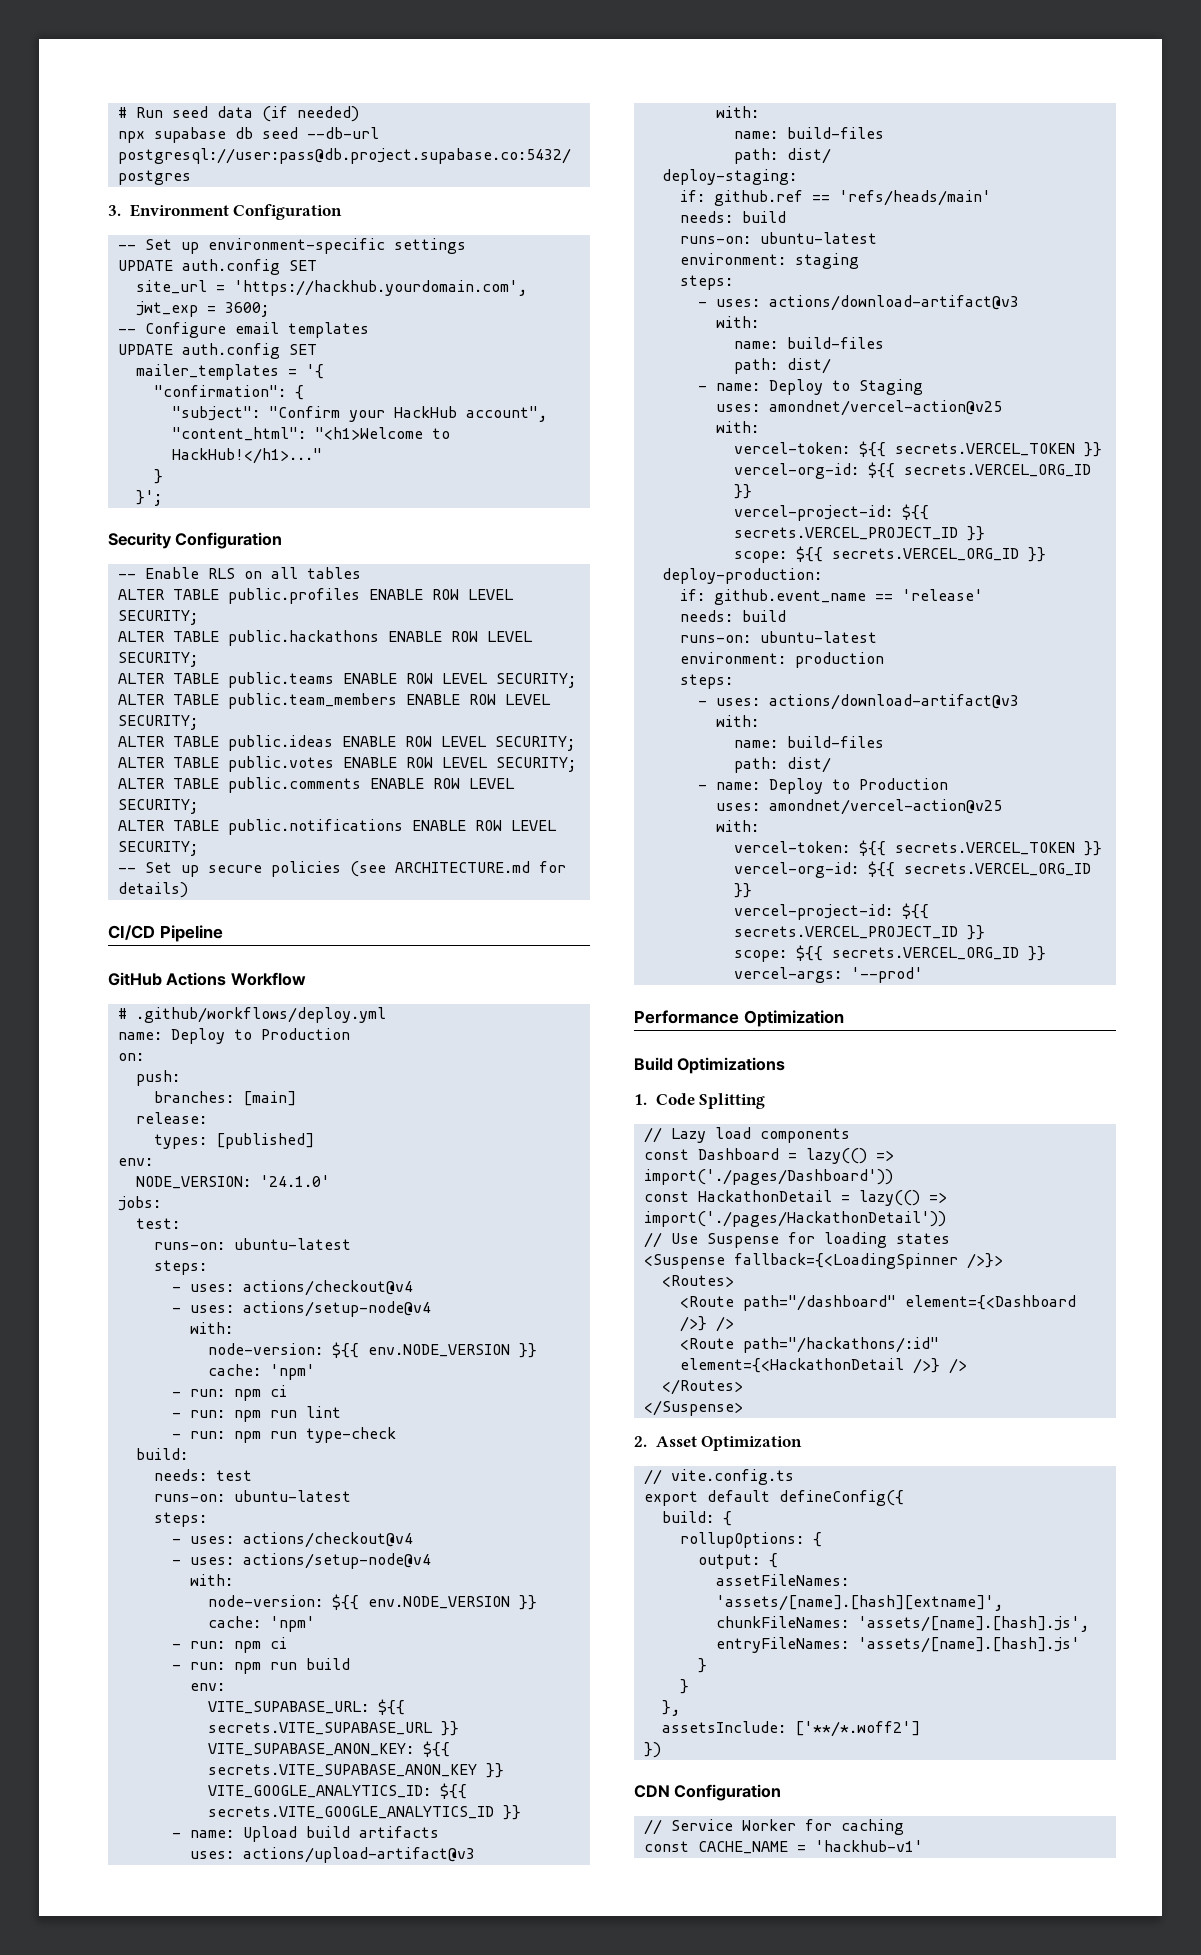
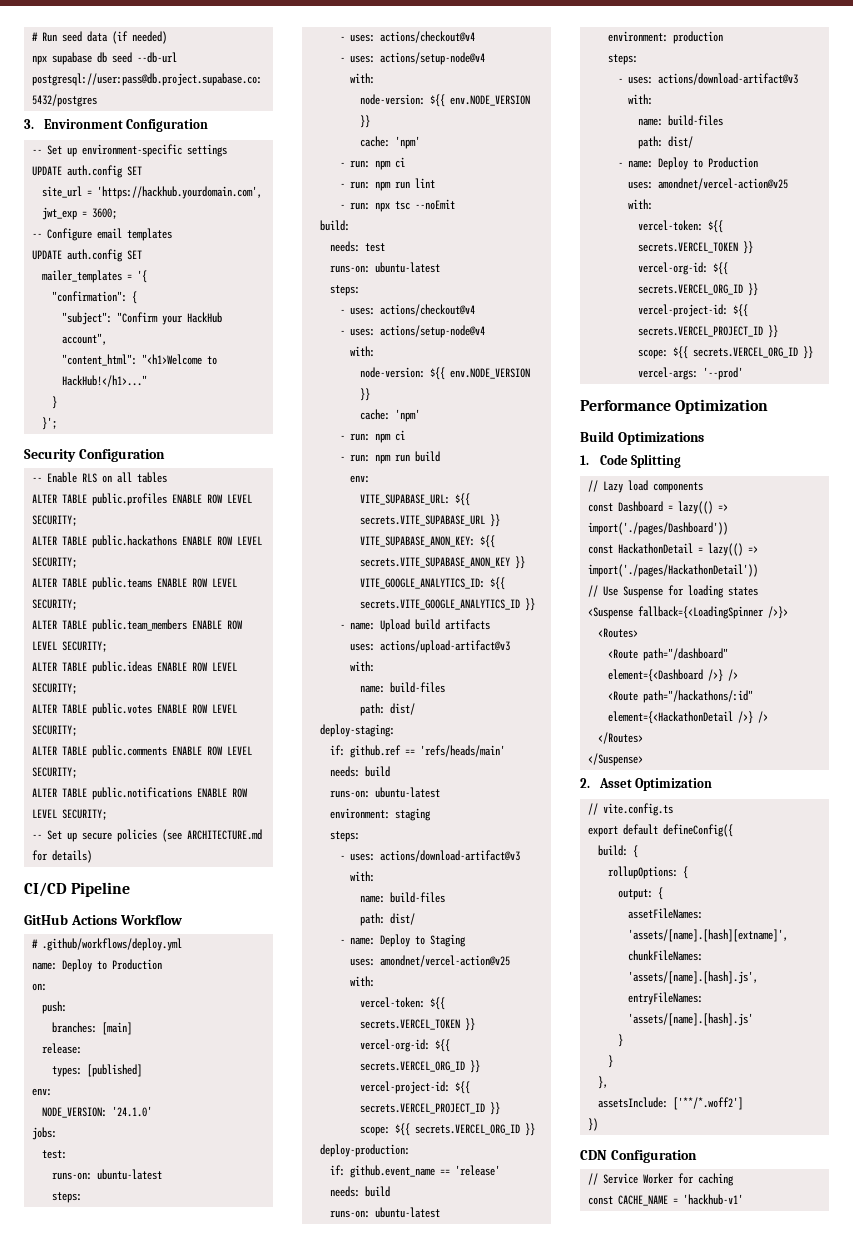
- - run: npm run type-check
+ - run: npx tsc --noEmit

